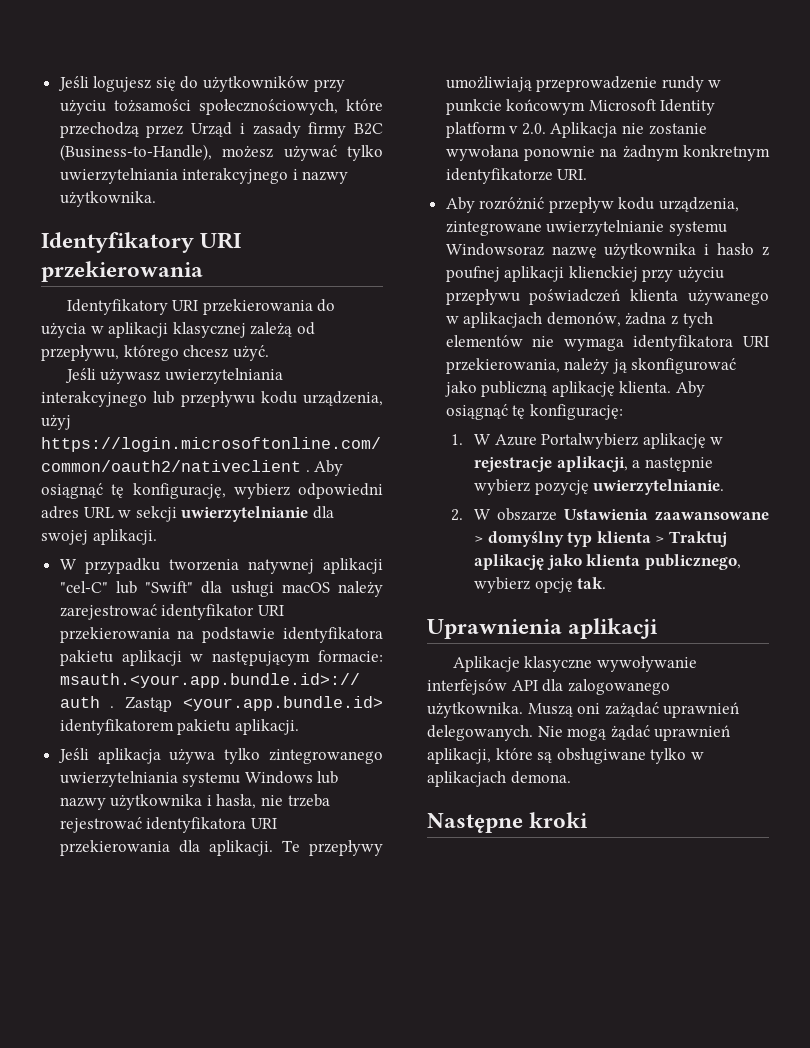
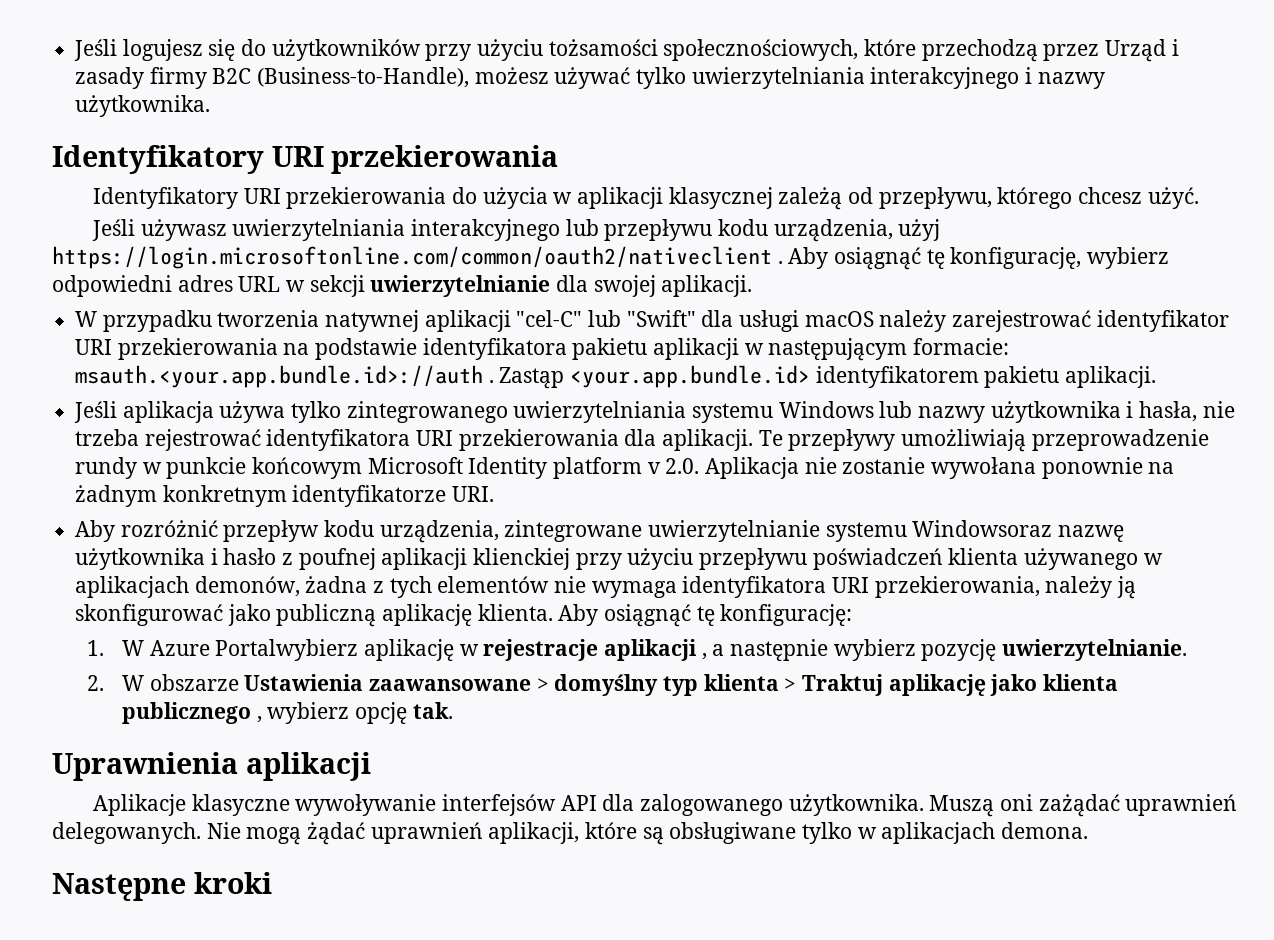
- 1. W Azure Portalwybierz aplikację w rejestracje aplikacji, a następnie wybierz pozycję uwierzytelnianie.
+ 1. W Azure Portalwybierz aplikację w rejestracje aplikacji , a następnie wybierz pozycję uwierzytelnianie.
- 2. W obszarze Ustawienia zaawansowane > domyślny typ klienta > Traktuj aplikację jako klienta publicznego, wybierz opcję tak.
+ 2. W obszarze Ustawienia zaawansowane > domyślny typ klienta > Traktuj aplikację jako klienta publicznego , wybierz opcję tak.

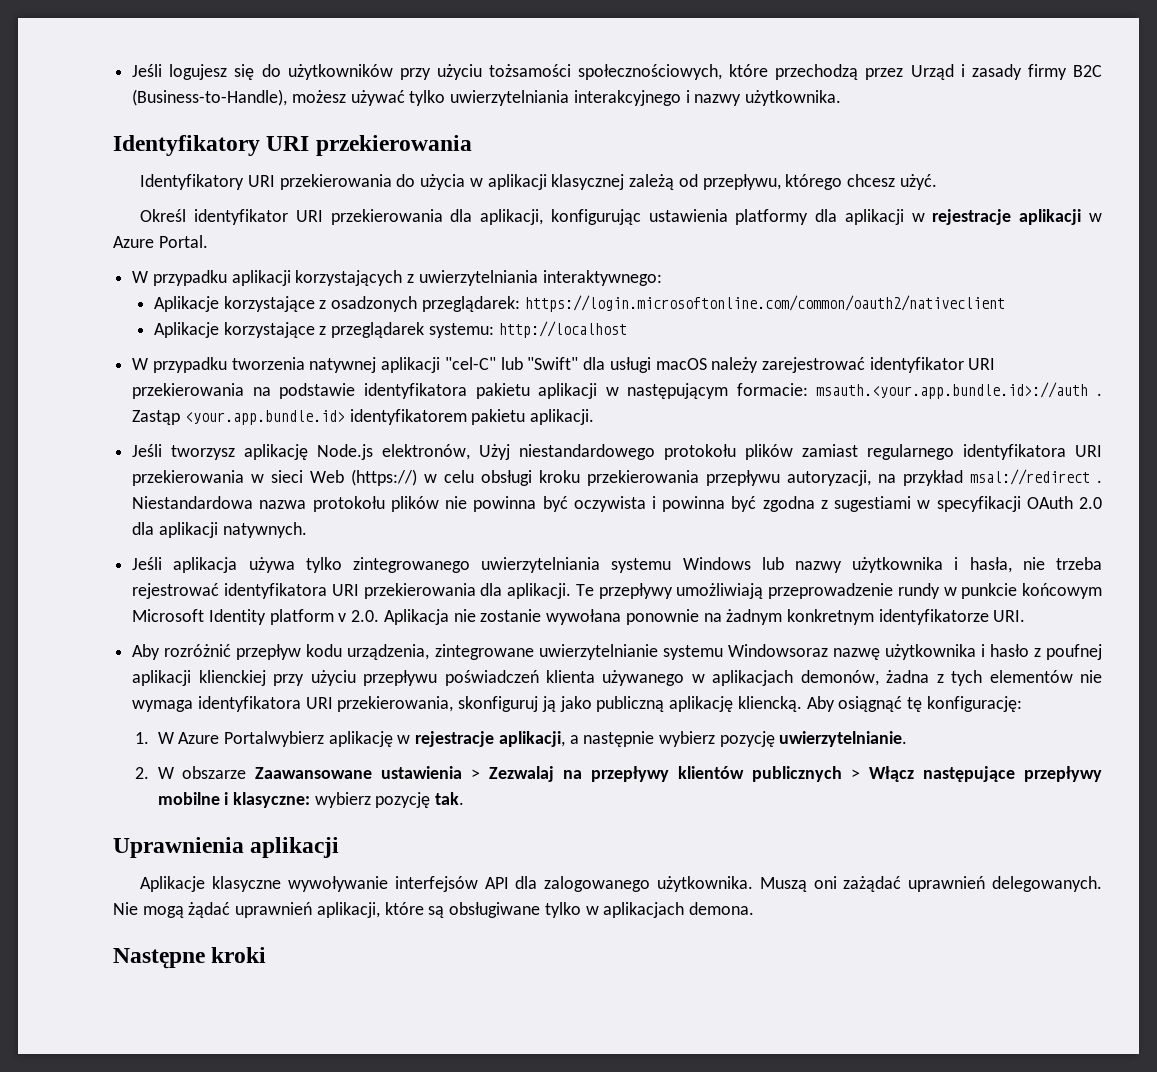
- Jeśli używasz uwierzytelniania interakcyjnego lub przepływu kodu urządzenia, użyj https://login.microsoftonline.com/common/oauth2/nativeclient . Aby osiągnąć tę konfigurację, wybierz odpowiedni adres URL w sekcji uwierzytelnianie dla swojej aplikacji.
+ Określ identyfikator URI przekierowania dla aplikacji, konfigurując ustawienia platformy dla aplikacji w rejestracje aplikacji w Azure Portal.
+ W przypadku aplikacji korzystających z uwierzytelniania interaktywnego:
+ Aplikacje korzystające z osadzonych przeglądarek: https://login.microsoftonline.com/common/oauth2/nativeclient
+ Aplikacje korzystające z przeglądarek systemu: http://localhost
+ Jeśli tworzysz aplikację Node.js elektronów, Użyj niestandardowego protokołu plików zamiast regularnego identyfikatora URI przekierowania w sieci Web (https://) w celu obsługi kroku przekierowania przepływu autoryzacji, na przykład msal://redirect . Niestandardowa nazwa protokołu plików nie powinna być oczywista i powinna być zgodna z sugestiami w specyfikacji OAuth 2.0 dla aplikacji natywnych.
- Aby rozróżnić przepływ kodu urządzenia, zintegrowane uwierzytelnianie systemu Windowsoraz nazwę użytkownika i hasło z poufnej aplikacji klienckiej przy użyciu przepływu poświadczeń klienta używanego w aplikacjach demonów, żadna z tych elementów nie wymaga identyfikatora URI przekierowania, należy ją skonfigurować jako publiczną aplikację klienta.
+ Aby rozróżnić przepływ kodu urządzenia, zintegrowane uwierzytelnianie systemu Windowsoraz nazwę użytkownika i hasło z poufnej aplikacji klienckiej przy użyciu przepływu poświadczeń klienta używanego w aplikacjach demonów, żadna z tych elementów nie wymaga identyfikatora URI przekierowania, skonfiguruj ją jako publiczną aplikację kliencką.
- 1. W Azure Portalwybierz aplikację w rejestracje aplikacji , a następnie wybierz pozycję uwierzytelnianie.
+ 1. W Azure Portalwybierz aplikację w rejestracje aplikacji, a następnie wybierz pozycję uwierzytelnianie.
- 2. W obszarze Ustawienia zaawansowane > domyślny typ klienta > Traktuj aplikację jako klienta publicznego , wybierz opcję tak.
+ 2. W obszarze Zaawansowane ustawienia > Zezwalaj na przepływy klientów publicznych > Włącz następujące przepływy mobilne i klasyczne: wybierz pozycję tak.

